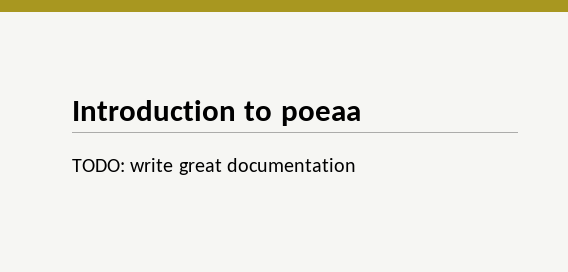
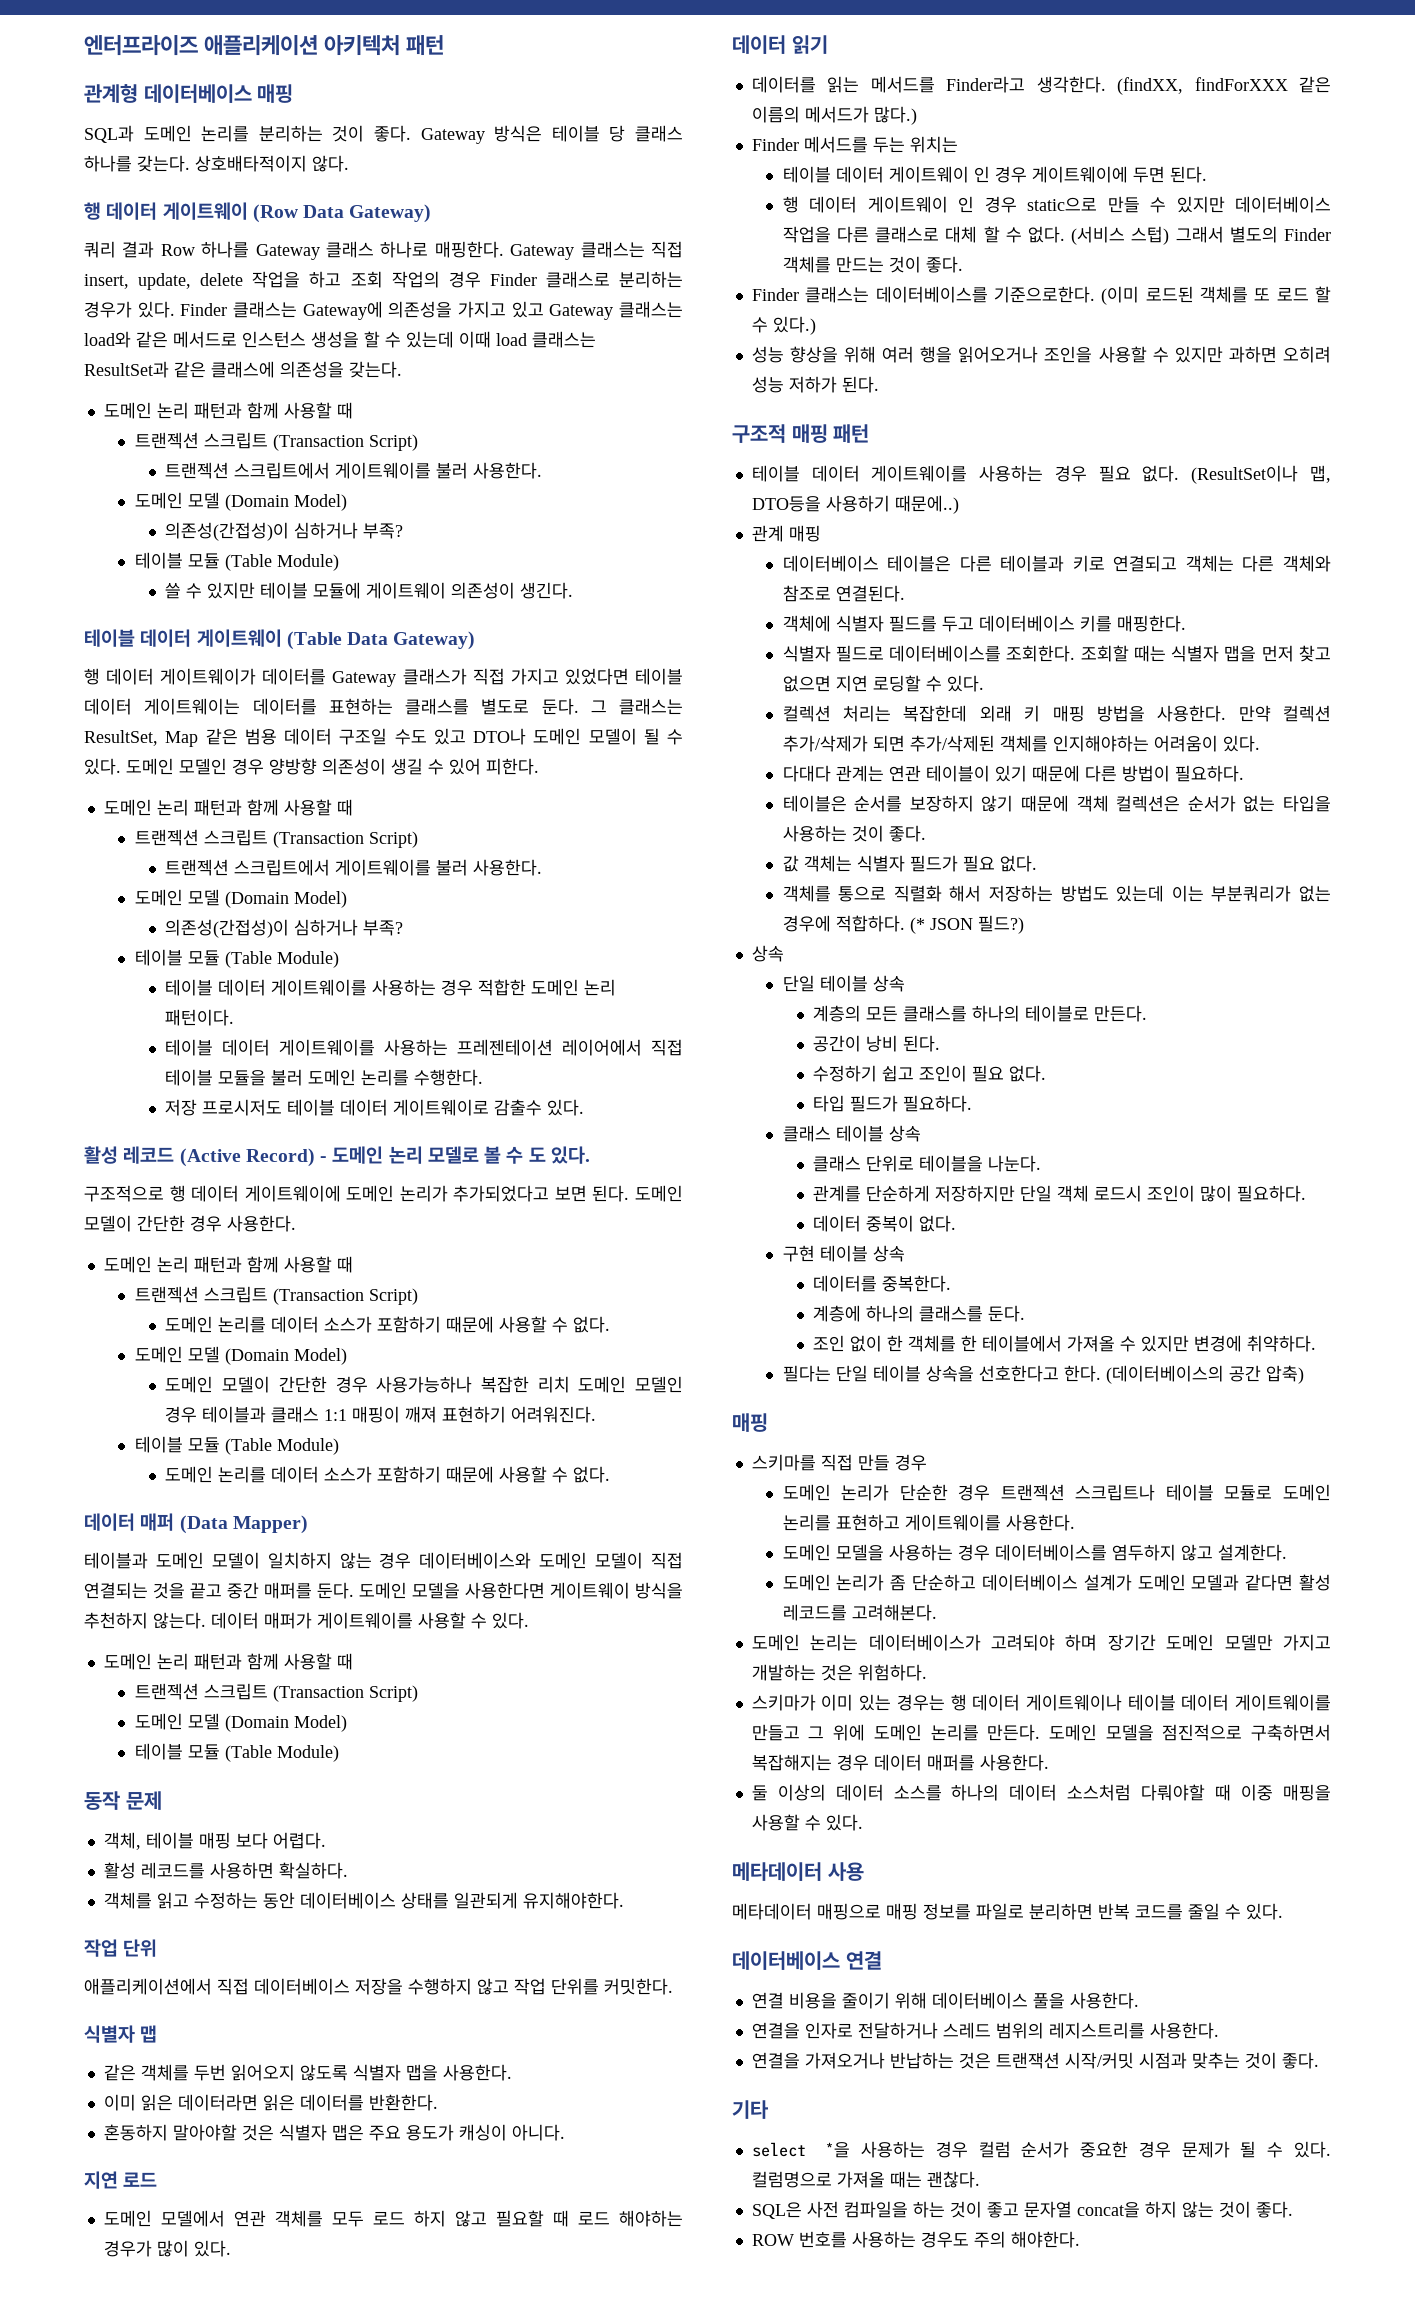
- Introduction to poeaa
- TODO: write great documentation
+ 엔터프라이즈 애플리케이션 아키텍처 패턴
+ 관계형 데이터베이스 매핑
+ SQL과 도메인 논리를 분리하는 것이 좋다. Gateway 방식은 테이블 당 클래스 하나를 갖는다. 상호배타적이지 않다.
+ 행 데이터 게이트웨이 (Row Data Gateway)
+ 쿼리 결과 Row 하나를 Gateway 클래스 하나로 매핑한다. Gateway 클래스는 직접 insert, update, delete 작업을 하고 조회 작업의 경우 Finder 클래스로 분리하는 경우가 있다. Finder 클래스는 Gateway에 의존성을 가지고 있고 Gateway 클래스는 load와 같은 메서드로 인스턴스 생성을 할 수 있는데 이때 load 클래스는 ResultSet과 같은 클래스에 의존성을 갖는다.
+ 도메인 논리 패턴과 함께 사용할 때
+ 트랜젝션 스크립트 (Transaction Script)
+ 트랜젝션 스크립트에서 게이트웨이를 불러 사용한다.
+ 도메인 모델 (Domain Model)
+ 의존성(간접성)이 심하거나 부족?
+ 테이블 모듈 (Table Module)
+ 쓸 수 있지만 테이블 모듈에 게이트웨이 의존성이 생긴다.
+ 테이블 데이터 게이트웨이 (Table Data Gateway)
+ 행 데이터 게이트웨이가 데이터를 Gateway 클래스가 직접 가지고 있었다면 테이블 데이터 게이트웨이는 데이터를 표현하는 클래스를 별도로 둔다. 그 클래스는 ResultSet, Map 같은 범용 데이터 구조일 수도 있고 DTO나 도메인 모델이 될 수 있다. 도메인 모델인 경우 양방향 의존성이 생길 수 있어 피한다.
+ 도메인 논리 패턴과 함께 사용할 때
+ 트랜젝션 스크립트 (Transaction Script)
+ 트랜젝션 스크립트에서 게이트웨이를 불러 사용한다.
+ 도메인 모델 (Domain Model)
+ 의존성(간접성)이 심하거나 부족?
+ 테이블 모듈 (Table Module)
+ 테이블 데이터 게이트웨이를 사용하는 경우 적합한 도메인 논리 패턴이다.
+ 테이블 데이터 게이트웨이를 사용하는 프레젠테이션 레이어에서 직접 테이블 모듈을 불러 도메인 논리를 수행한다.
+ 저장 프로시저도 테이블 데이터 게이트웨이로 감출수 있다.
+ 활성 레코드 (Active Record) - 도메인 논리 모델로 볼 수 도 있다.
+ 구조적으로 행 데이터 게이트웨이에 도메인 논리가 추가되었다고 보면 된다. 도메인 모델이 간단한 경우 사용한다.
+ 도메인 논리 패턴과 함께 사용할 때
+ 트랜젝션 스크립트 (Transaction Script)
+ 도메인 논리를 데이터 소스가 포함하기 때문에 사용할 수 없다.
+ 도메인 모델 (Domain Model)
+ 도메인 모델이 간단한 경우 사용가능하나 복잡한 리치 도메인 모델인 경우 테이블과 클래스 1:1 매핑이 깨져 표현하기 어려워진다.
+ 테이블 모듈 (Table Module)
+ 도메인 논리를 데이터 소스가 포함하기 때문에 사용할 수 없다.
+ 데이터 매퍼 (Data Mapper)
+ 테이블과 도메인 모델이 일치하지 않는 경우 데이터베이스와 도메인 모델이 직접 연결되는 것을 끝고 중간 매퍼를 둔다. 도메인 모델을 사용한다면 게이트웨이 방식을 추천하지 않는다. 데이터 매퍼가 게이트웨이를 사용할 수 있다.
+ 도메인 논리 패턴과 함께 사용할 때
+ 트랜젝션 스크립트 (Transaction Script)
+ 도메인 모델 (Domain Model)
+ 테이블 모듈 (Table Module)
+ 동작 문제
+ 객체, 테이블 매핑 보다 어렵다.
+ 활성 레코드를 사용하면 확실하다.
+ 객체를 읽고 수정하는 동안 데이터베이스 상태를 일관되게 유지해야한다.
+ 작업 단위
+ 애플리케이션에서 직접 데이터베이스 저장을 수행하지 않고 작업 단위를 커밋한다.
+ 식별자 맵
+ 같은 객체를 두번 읽어오지 않도록 식별자 맵을 사용한다.
+ 이미 읽은 데이터라면 읽은 데이터를 반환한다.
+ 혼동하지 말아야할 것은 식별자 맵은 주요 용도가 캐싱이 아니다.
+ 지연 로드
+ 도메인 모델에서 연관 객체를 모두 로드 하지 않고 필요할 때 로드 해야하는 경우가 많이 있다.
+ 데이터 읽기
+ 데이터를 읽는 메서드를 Finder라고 생각한다. (findXX, findForXXX 같은 이름의 메서드가 많다.)
+ Finder 메서드를 두는 위치는
+ 테이블 데이터 게이트웨이 인 경우 게이트웨이에 두면 된다.
+ 행 데이터 게이트웨이 인 경우 static으로 만들 수 있지만 데이터베이스 작업을 다른 클래스로 대체 할 수 없다. (서비스 스텁) 그래서 별도의 Finder 객체를 만드는 것이 좋다.
+ Finder 클래스는 데이터베이스를 기준으로한다. (이미 로드된 객체를 또 로드 할 수 있다.)
+ 성능 향상을 위해 여러 행을 읽어오거나 조인을 사용할 수 있지만 과하면 오히려 성능 저하가 된다.
+ 구조적 매핑 패턴
+ 테이블 데이터 게이트웨이를 사용하는 경우 필요 없다. (ResultSet이나 맵, DTO등을 사용하기 때문에..)
+ 관계 매핑
+ 데이터베이스 테이블은 다른 테이블과 키로 연결되고 객체는 다른 객체와 참조로 연결된다.
+ 객체에 식별자 필드를 두고 데이터베이스 키를 매핑한다.
+ 식별자 필드로 데이터베이스를 조회한다. 조회할 때는 식별자 맵을 먼저 찾고 없으면 지연 로딩할 수 있다.
+ 컬렉션 처리는 복잡한데 외래 키 매핑 방법을 사용한다. 만약 컬렉션 추가/삭제가 되면 추가/삭제된 객체를 인지해야하는 어려움이 있다.
+ 다대다 관계는 연관 테이블이 있기 때문에 다른 방법이 필요하다.
+ 테이블은 순서를 보장하지 않기 때문에 객체 컬렉션은 순서가 없는 타입을 사용하는 것이 좋다.
+ 값 객체는 식별자 필드가 필요 없다.
+ 객체를 통으로 직렬화 해서 저장하는 방법도 있는데 이는 부분쿼리가 없는 경우에 적합하다. (* JSON 필드?)
+ 상속
+ 단일 테이블 상속
+ 계층의 모든 클래스를 하나의 테이블로 만든다.
+ 공간이 낭비 된다.
+ 수정하기 쉽고 조인이 필요 없다.
+ 타입 필드가 필요하다.
+ 클래스 테이블 상속
+ 클래스 단위로 테이블을 나눈다.
+ 관계를 단순하게 저장하지만 단일 객체 로드시 조인이 많이 필요하다.
+ 데이터 중복이 없다.
+ 구현 테이블 상속
+ 데이터를 중복한다.
+ 계층에 하나의 클래스를 둔다.
+ 조인 없이 한 객체를 한 테이블에서 가져올 수 있지만 변경에 취약하다.
+ 필다는 단일 테이블 상속을 선호한다고 한다. (데이터베이스의 공간 압축)
+ 매핑
+ 스키마를 직접 만들 경우
+ 도메인 논리가 단순한 경우 트랜젝션 스크립트나 테이블 모듈로 도메인 논리를 표현하고 게이트웨이를 사용한다.
+ 도메인 모델을 사용하는 경우 데이터베이스를 염두하지 않고 설계한다.
+ 도메인 논리가 좀 단순하고 데이터베이스 설계가 도메인 모델과 같다면 활성 레코드를 고려해본다.
+ 도메인 논리는 데이터베이스가 고려되야 하며 장기간 도메인 모델만 가지고 개발하는 것은 위험하다.
+ 스키마가 이미 있는 경우는 행 데이터 게이트웨이나 테이블 데이터 게이트웨이를 만들고 그 위에 도메인 논리를 만든다. 도메인 모델을 점진적으로 구축하면서 복잡해지는 경우 데이터 매퍼를 사용한다.
+ 둘 이상의 데이터 소스를 하나의 데이터 소스처럼 다뤄야할 때 이중 매핑을 사용할 수 있다.
+ 메타데이터 사용
+ 메타데이터 매핑으로 매핑 정보를 파일로 분리하면 반복 코드를 줄일 수 있다.
+ 데이터베이스 연결
+ 연결 비용을 줄이기 위해 데이터베이스 풀을 사용한다.
+ 연결을 인자로 전달하거나 스레드 범위의 레지스트리를 사용한다.
+ 연결을 가져오거나 반납하는 것은 트랜잭션 시작/커밋 시점과 맞추는 것이 좋다.
+ 기타
+ select *을 사용하는 경우 컬럼 순서가 중요한 경우 문제가 될 수 있다. 컬럼명으로 가져올 때는 괜찮다.
+ SQL은 사전 컴파일을 하는 것이 좋고 문자열 concat을 하지 않는 것이 좋다.
+ ROW 번호를 사용하는 경우도 주의 해야한다.

